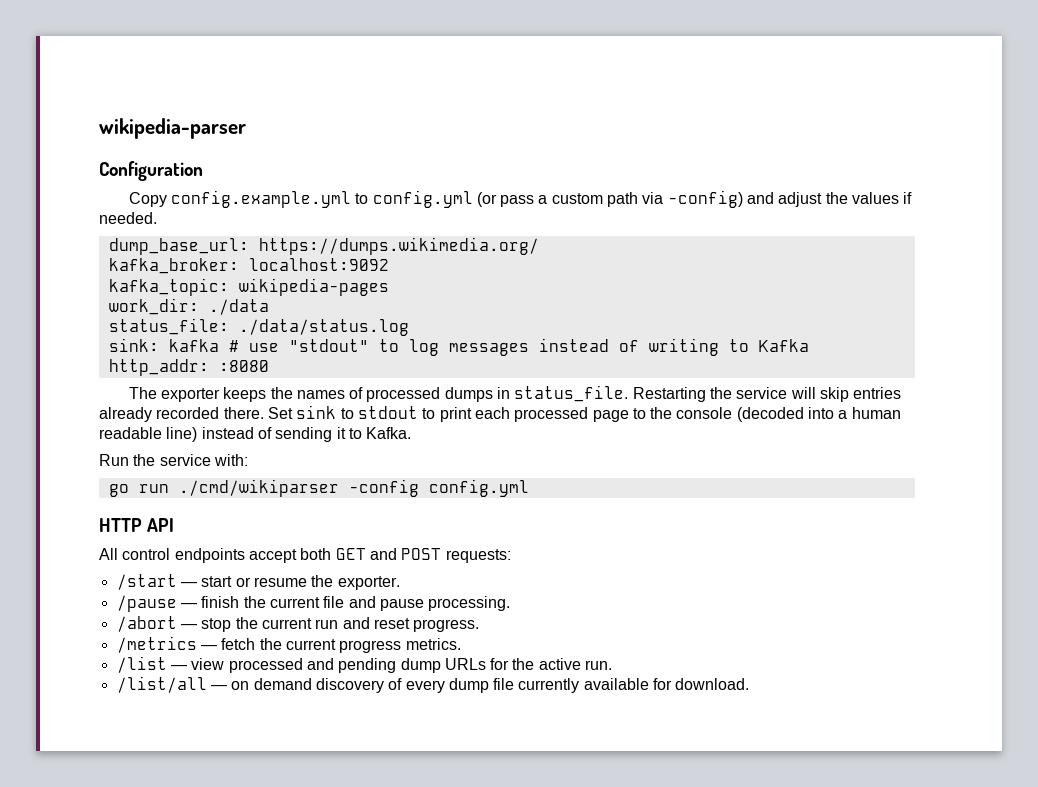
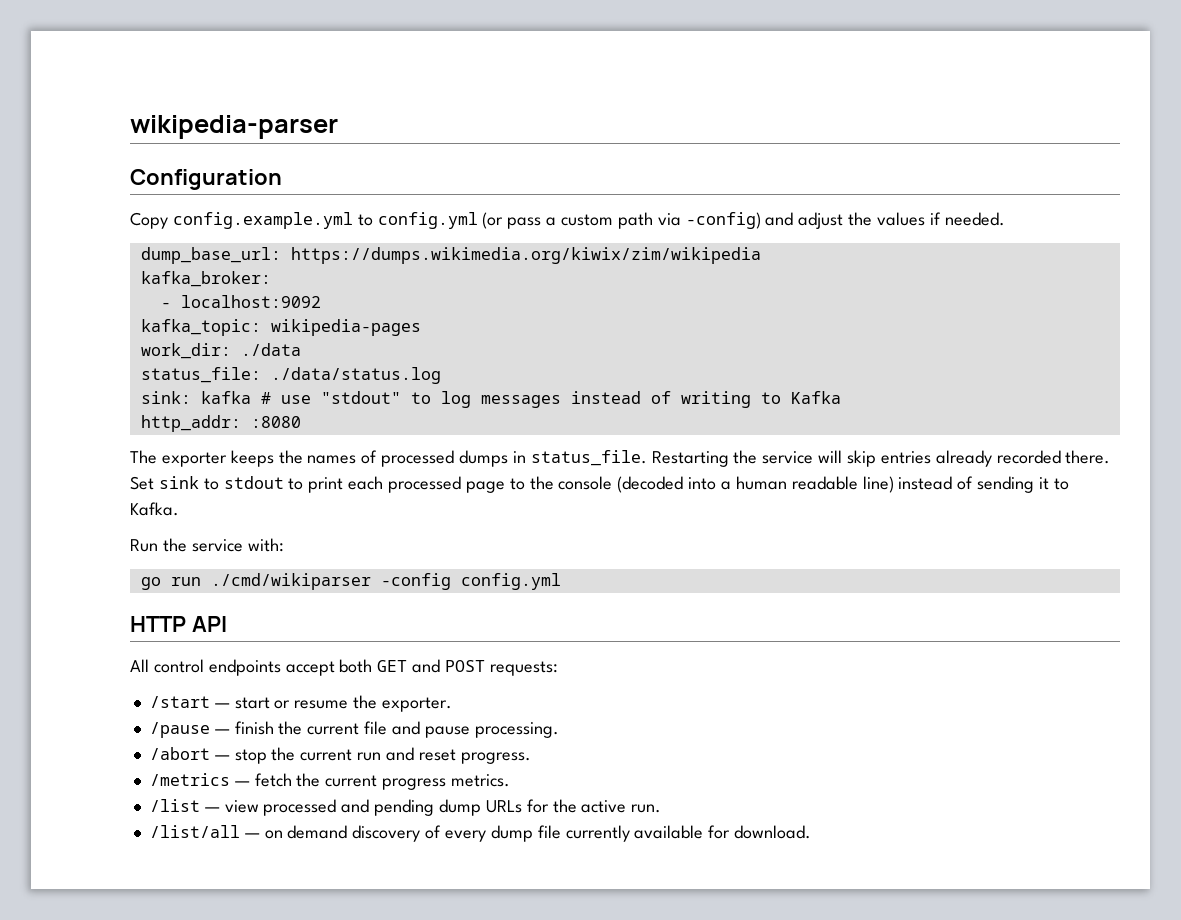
- dump_base_url: https://dumps.wikimedia.org/
+ dump_base_url: https://dumps.wikimedia.org/kiwix/zim/wikipedia
- kafka_broker: localhost:9092
+ kafka_broker:
+ - localhost:9092

